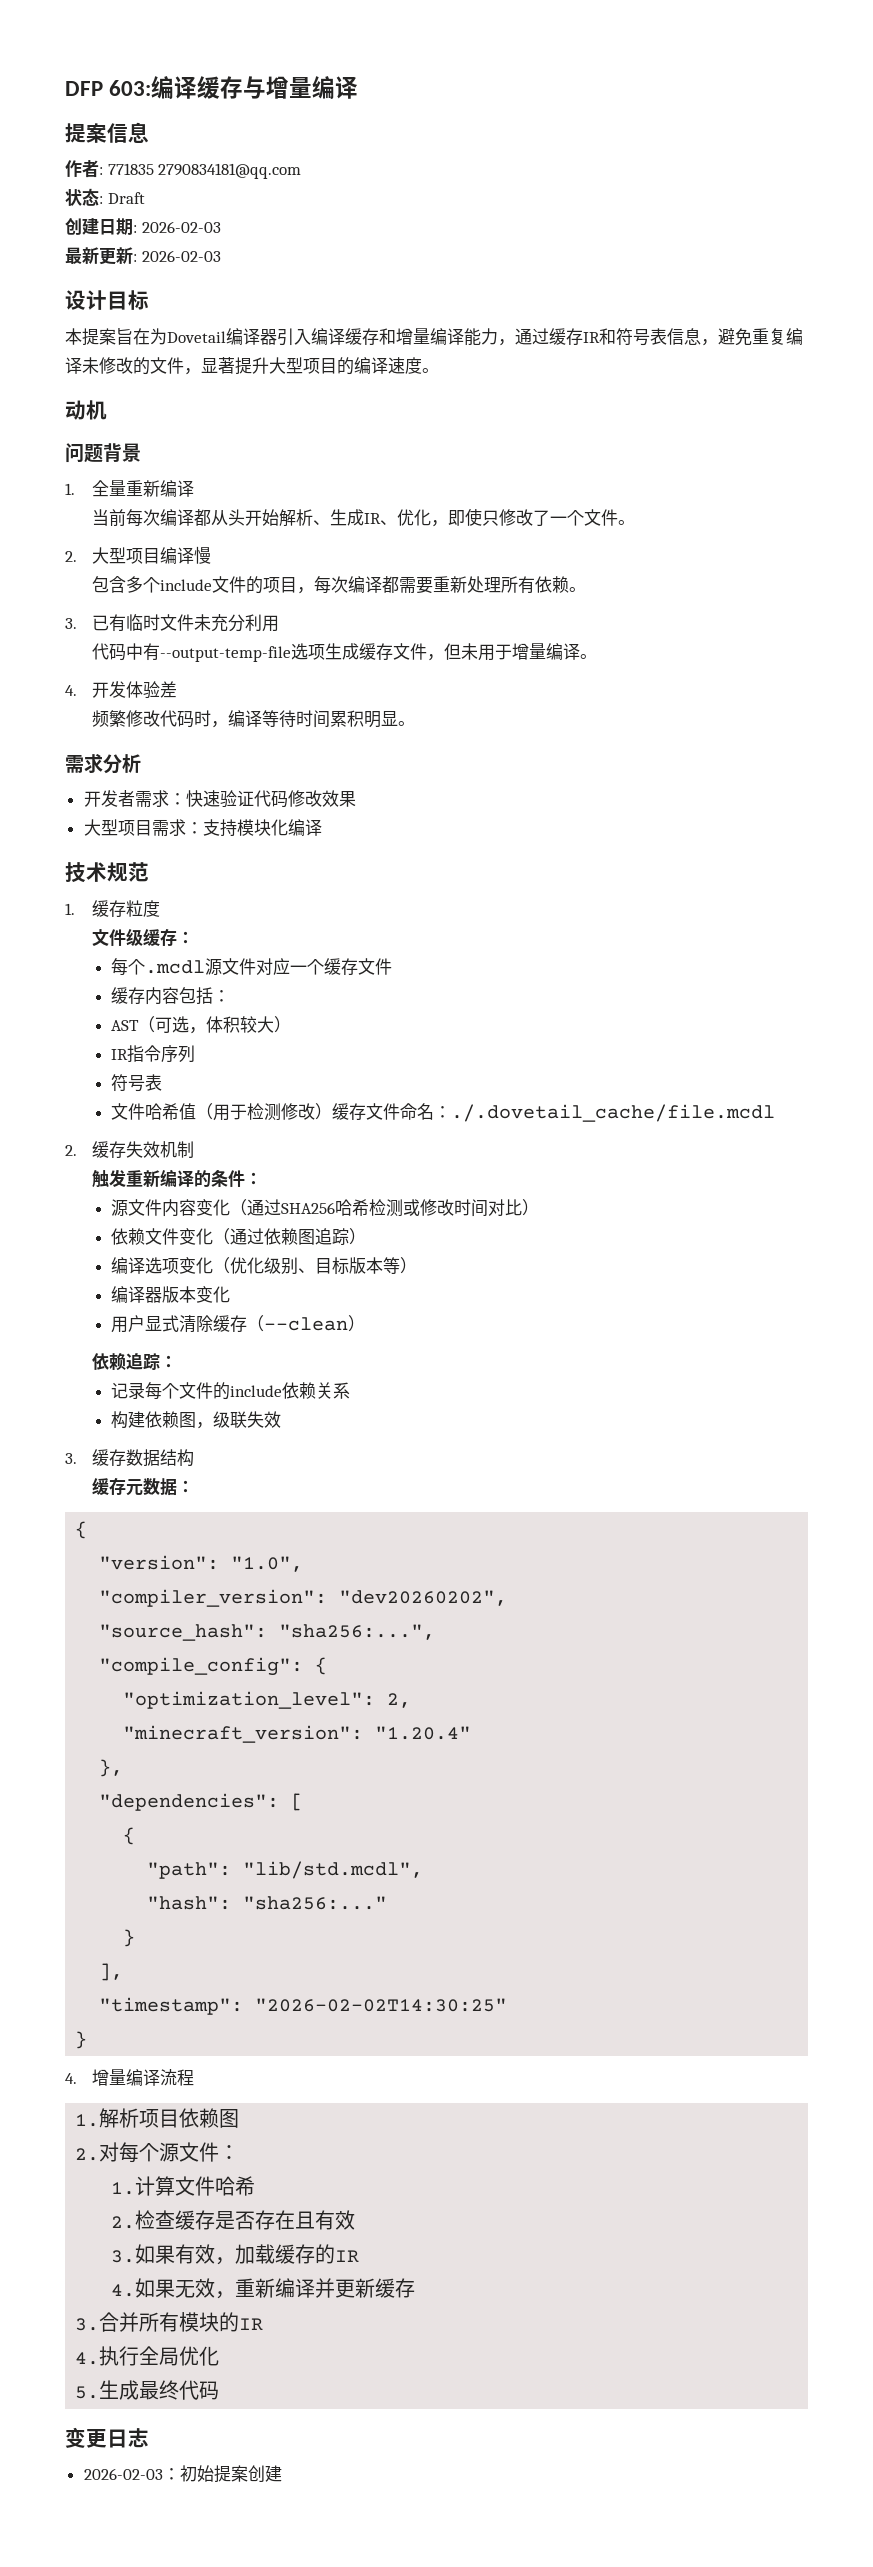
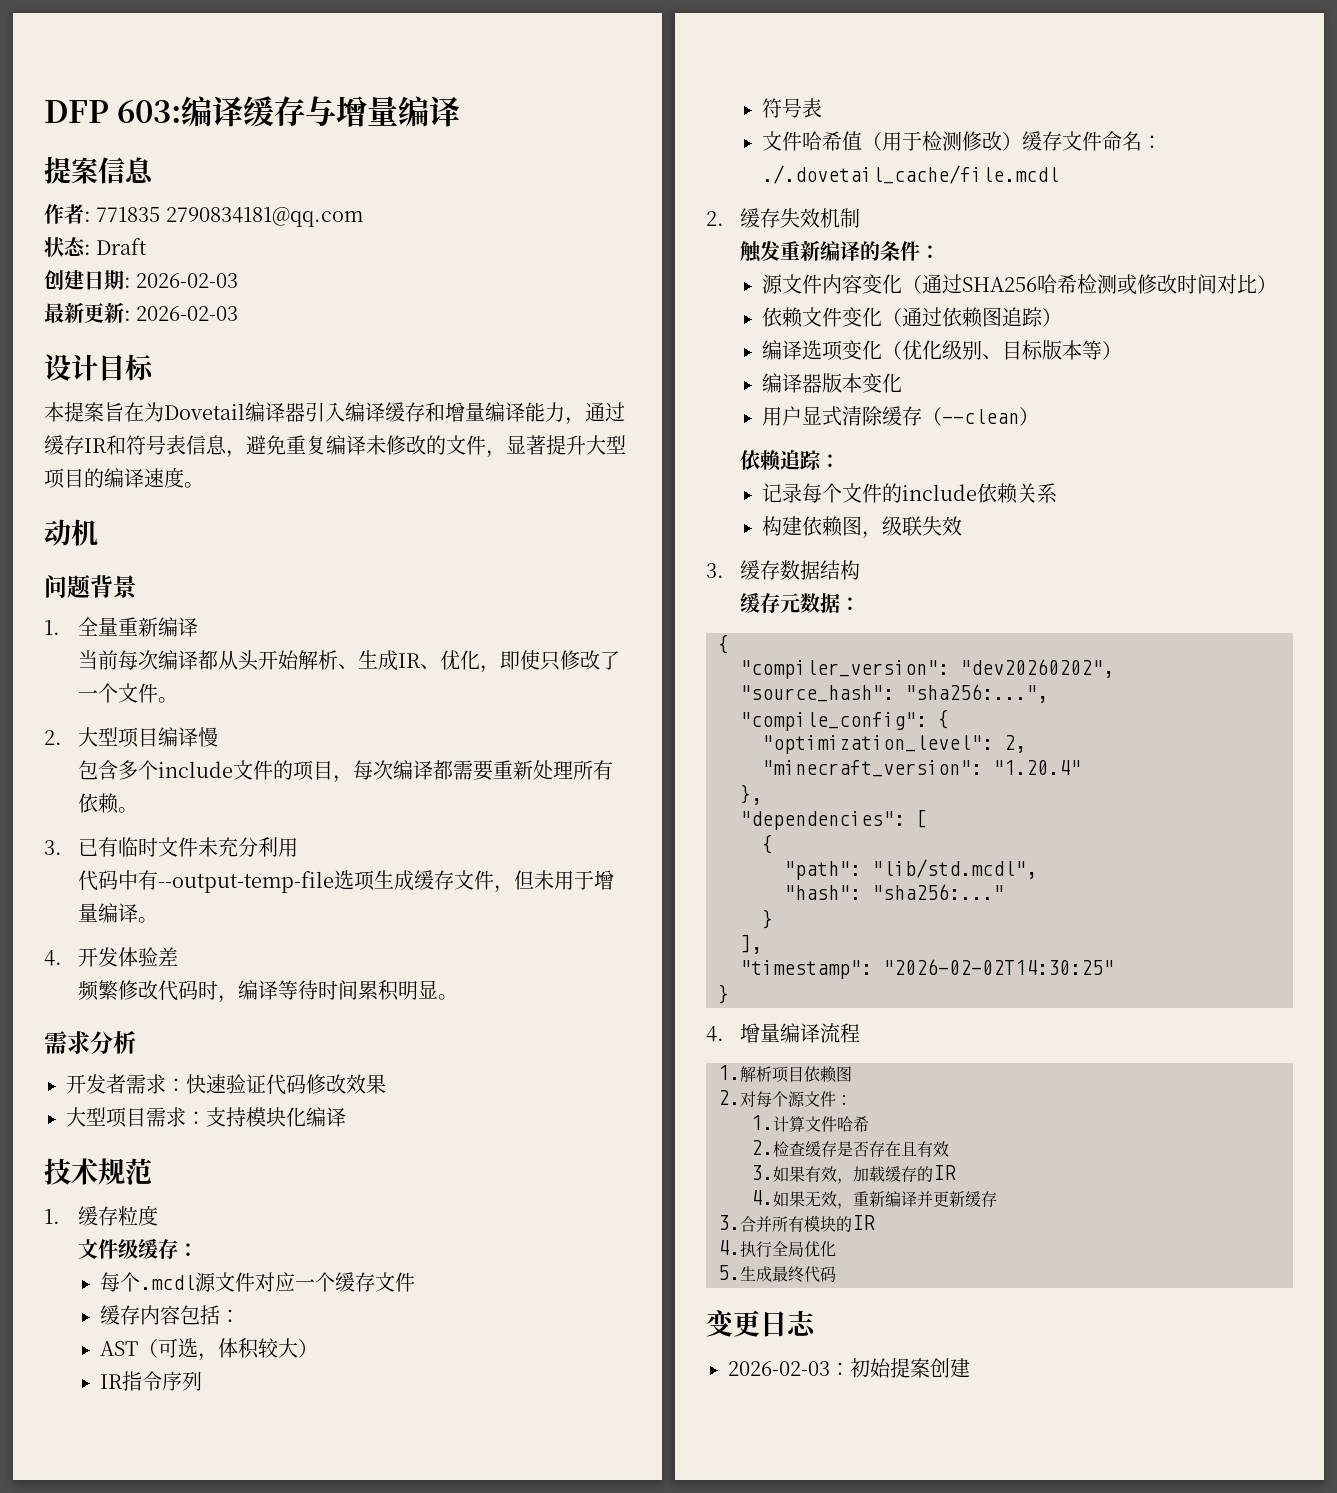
- "version": "1.0",

